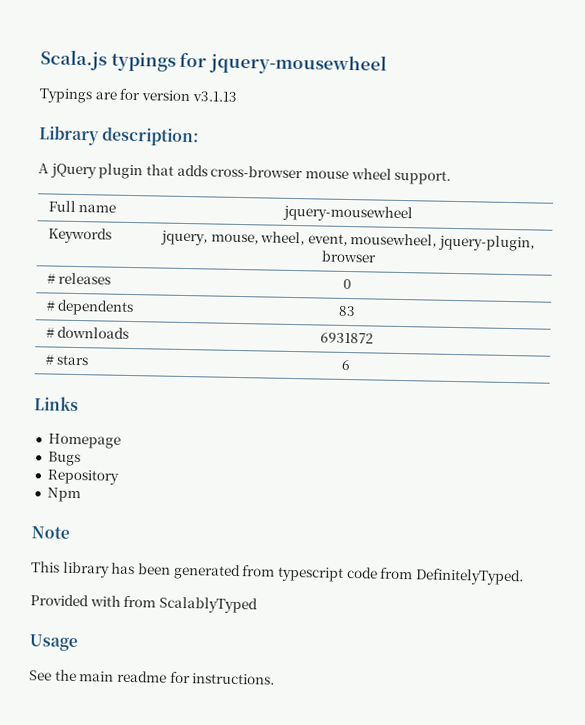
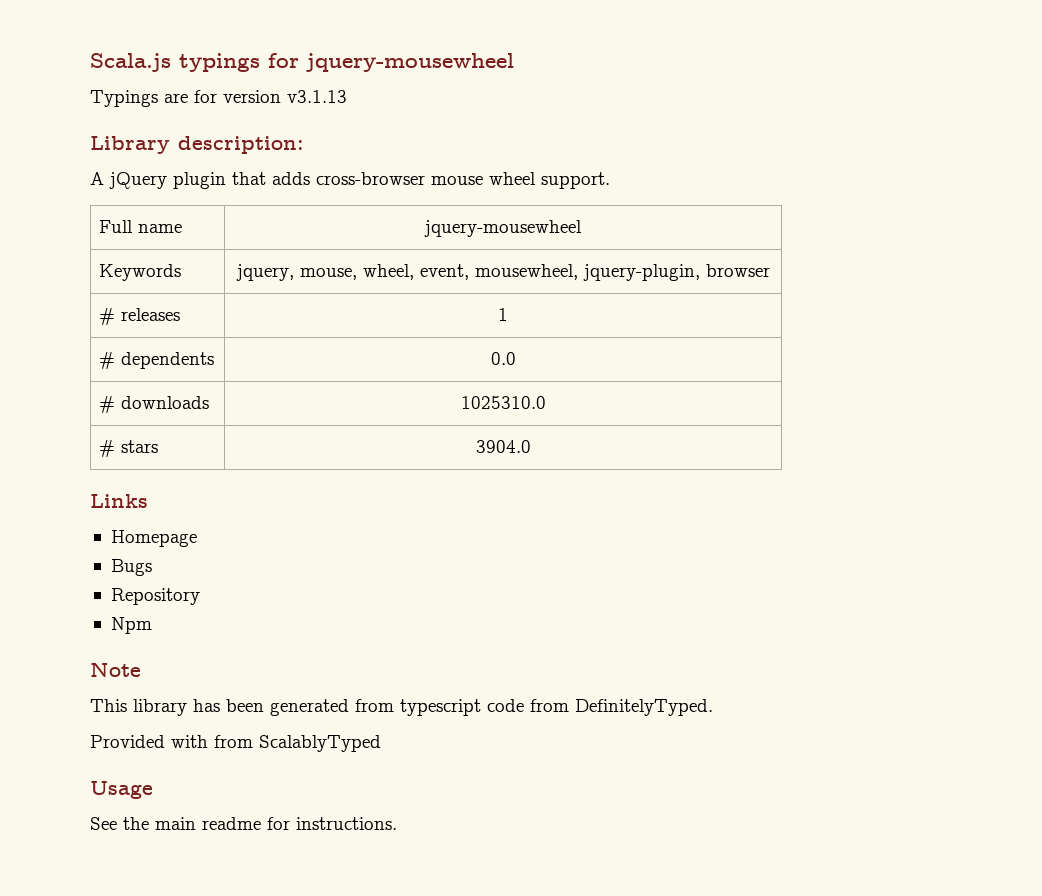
- # releases | 0
+ # releases | 1
- # dependents | 83
+ # dependents | 0.0
- # downloads | 6931872
+ # downloads | 1025310.0
- # stars | 6
+ # stars | 3904.0

